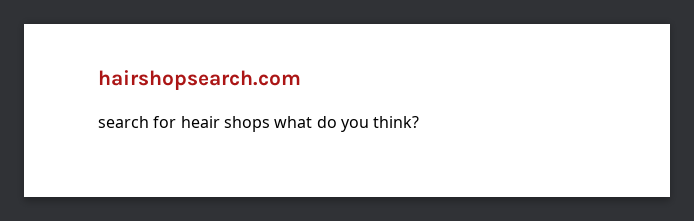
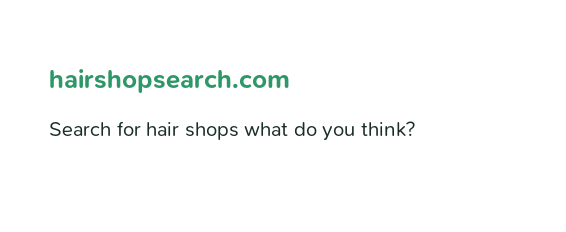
- search for heair shops what do you think?
+ Search for hair shops what do you think?

